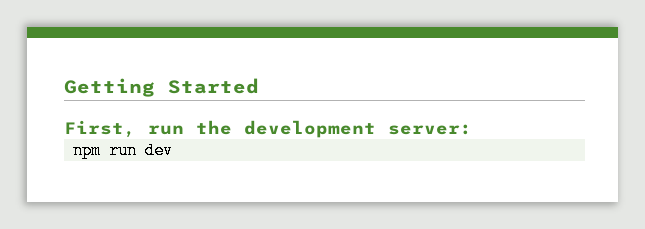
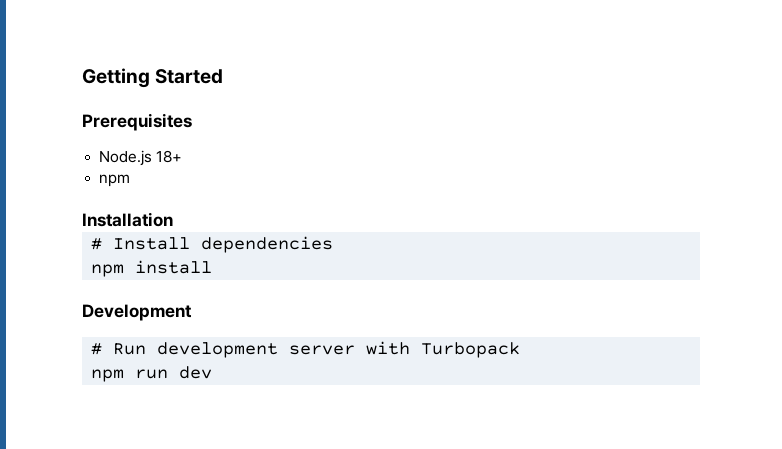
- First, run the development server:
+ Prerequisites
+ Node.js 18+
+ npm
+ Installation
+ # Install dependencies
+ npm install
+ Development
+ # Run development server with Turbopack

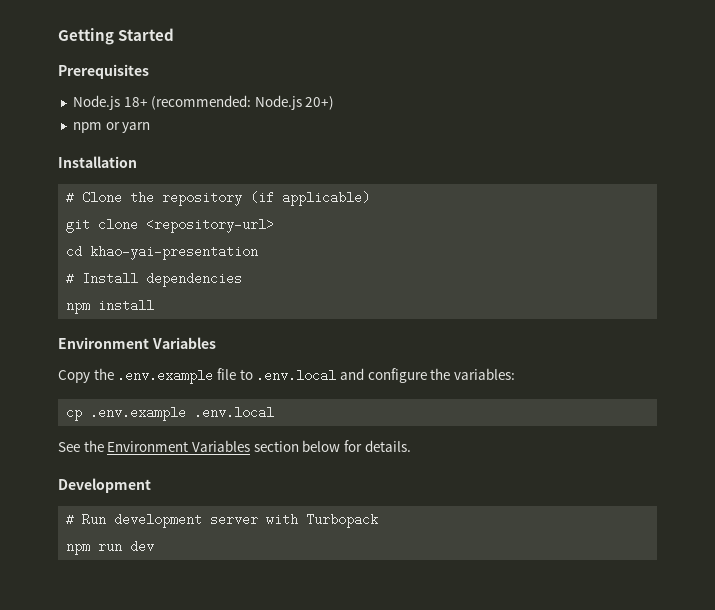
- Node.js 18+
- npm
+ Node.js 18+ (recommended: Node.js 20+)
+ npm or yarn
+ # Clone the repository (if applicable)
+ git clone <repository-url>
+ cd khao-yai-presentation
  npm install
+ Environment Variables
+ Copy the .env.example file to .env.local and configure the variables:
+ cp .env.example .env.local
+ See the Environment Variables section below for details.

